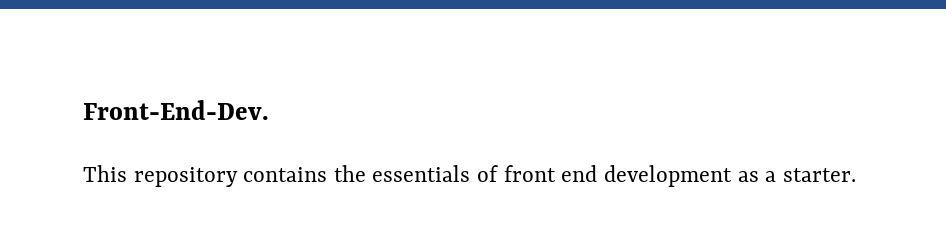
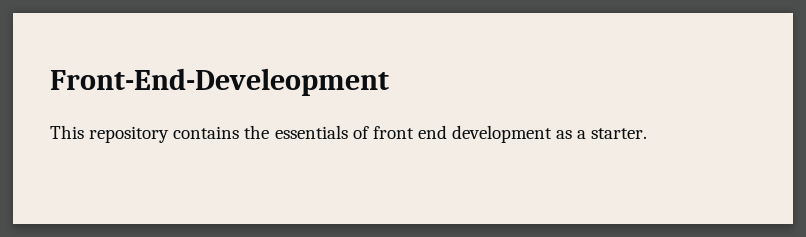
- Front-End-Dev.
+ Front-End-Develeopment

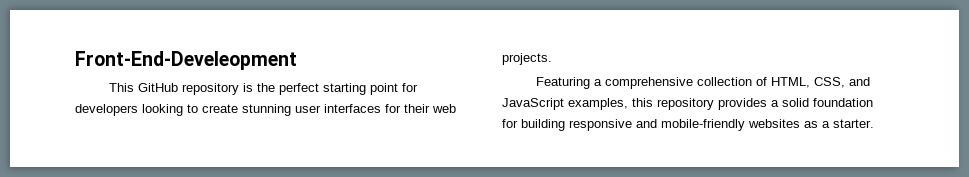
- This repository contains the essentials of front end development as a starter.
+ This GitHub repository is the perfect starting point for developers looking to create stunning user interfaces for their web projects.
+ Featuring a comprehensive collection of HTML, CSS, and JavaScript examples, this repository provides a solid foundation for building responsive and mobile-friendly websites as a starter.

